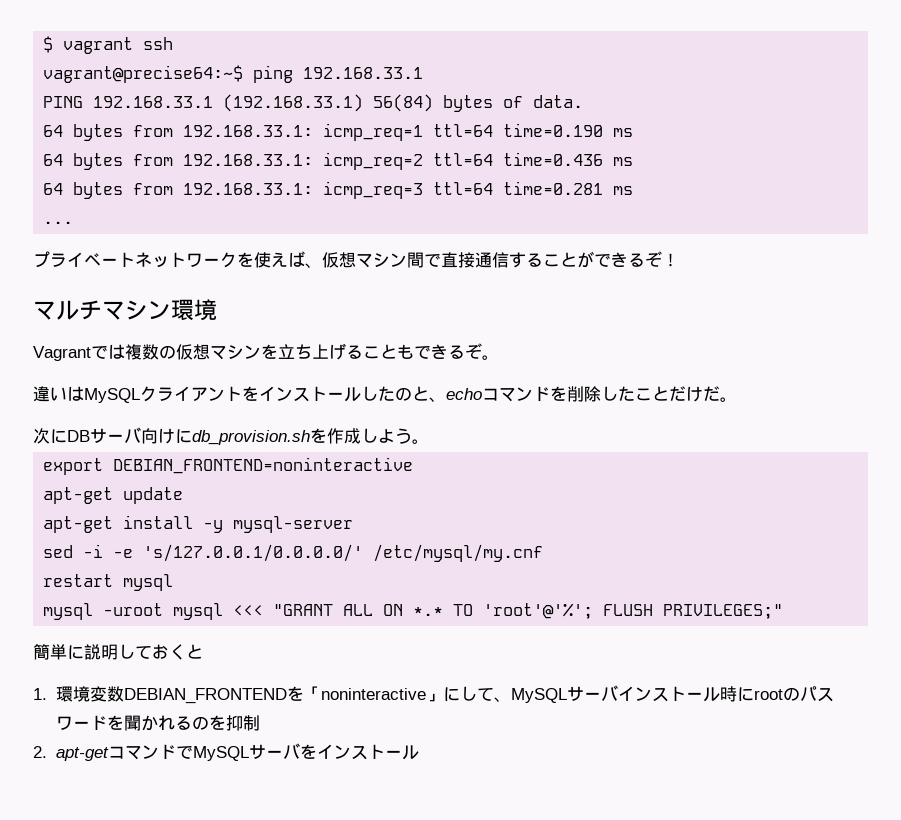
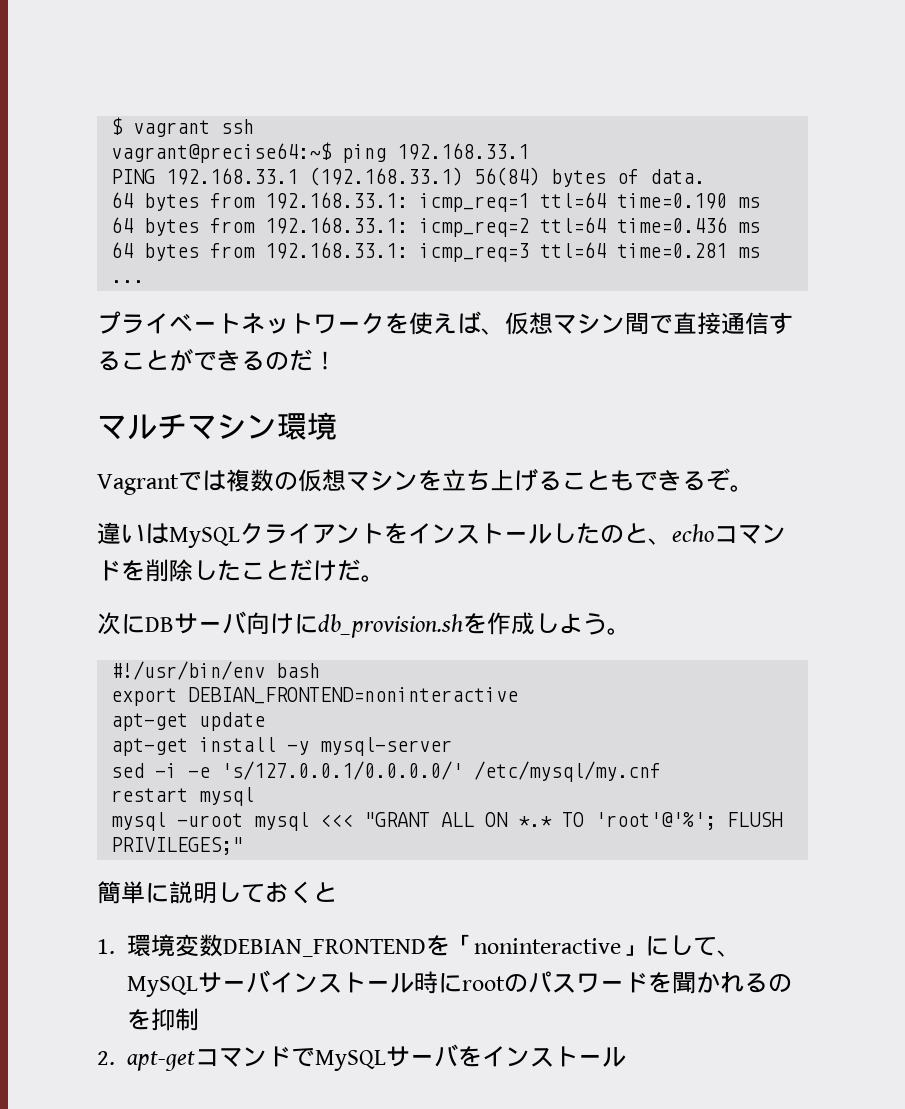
- プライベートネットワークを使えば、仮想マシン間で直接通信することができるぞ！
+ プライベートネットワークを使えば、仮想マシン間で直接通信することができるのだ！
+ #!/usr/bin/env bash

